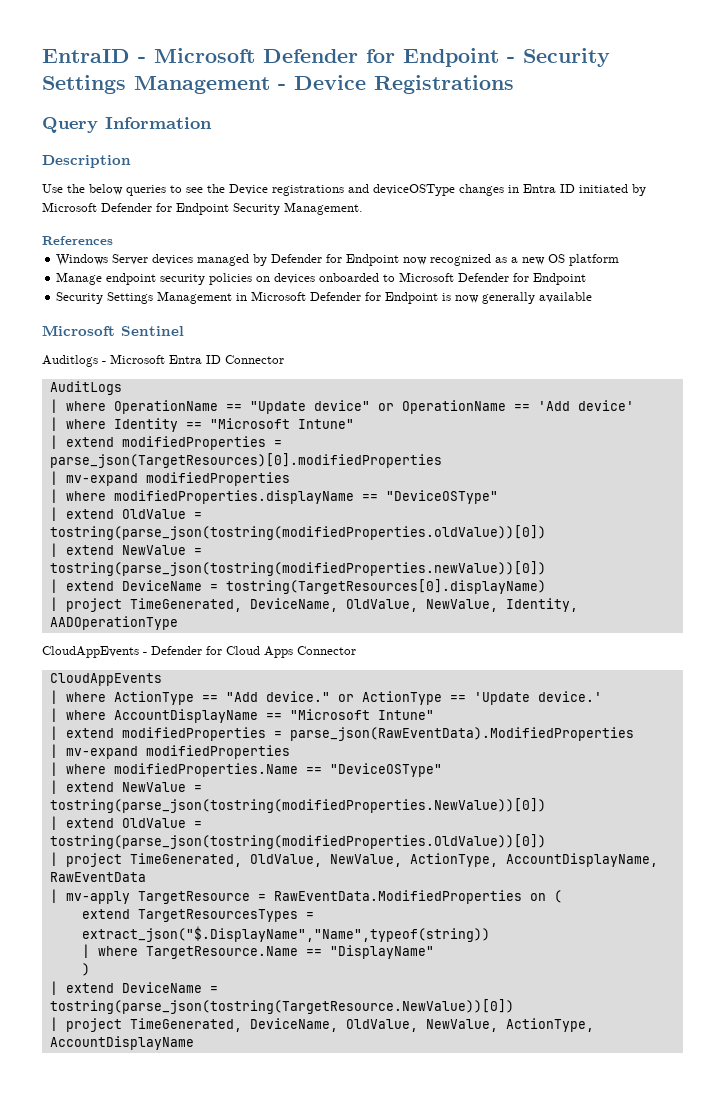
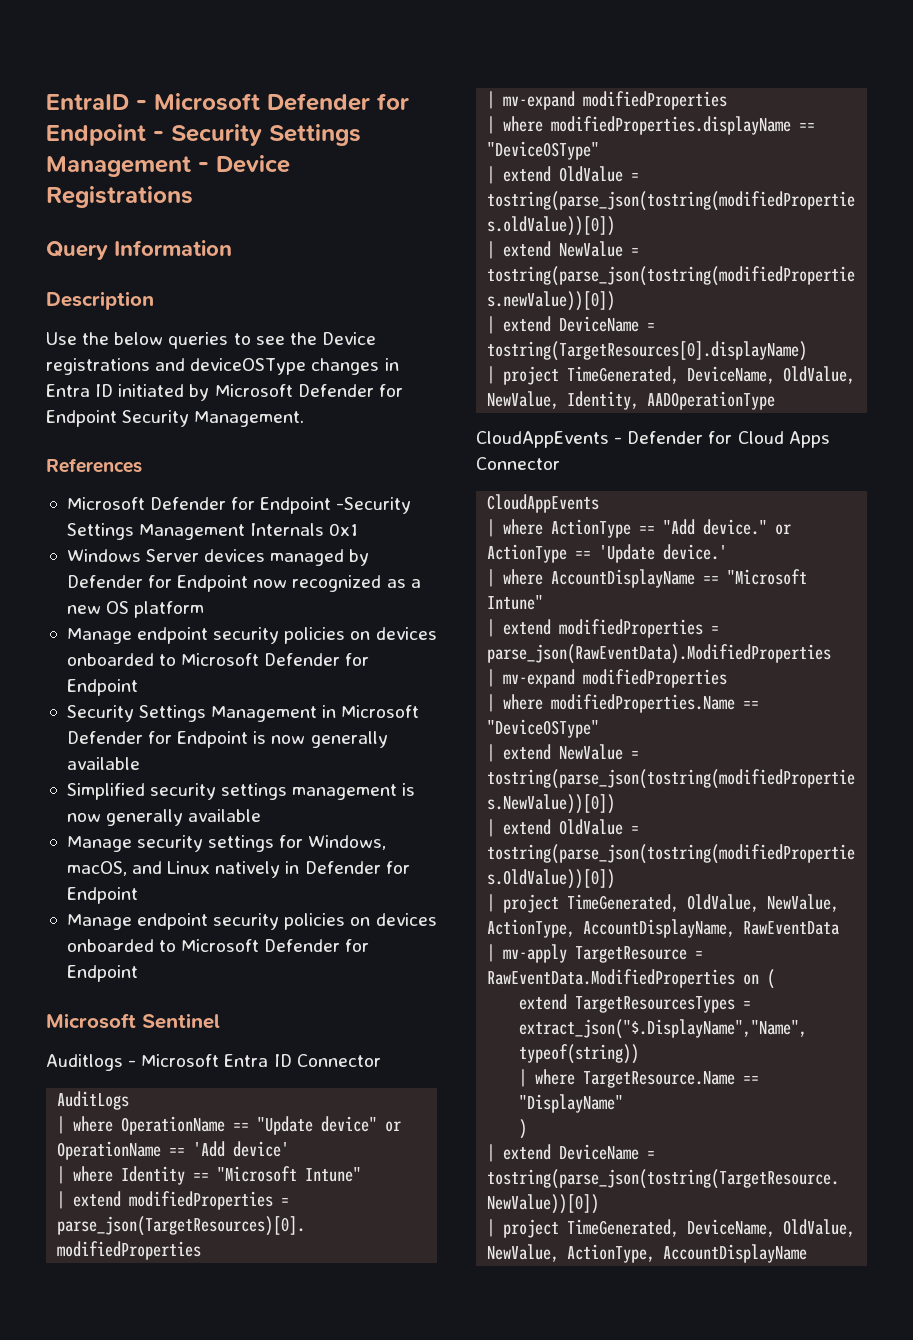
+ Microsoft Defender for Endpoint -Security Settings Management Internals 0x1
+ Simplified security settings management is now generally available
+ Manage security settings for Windows, macOS, and Linux natively in Defender for Endpoint
+ Manage endpoint security policies on devices onboarded to Microsoft Defender for Endpoint

